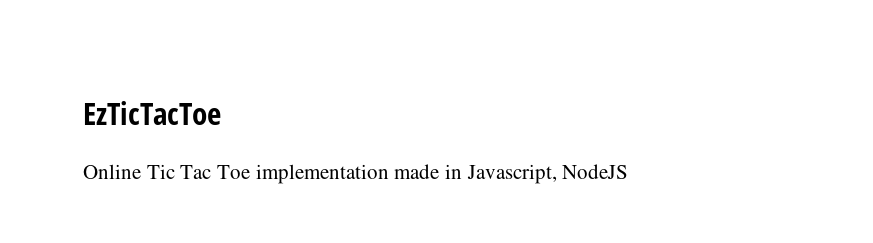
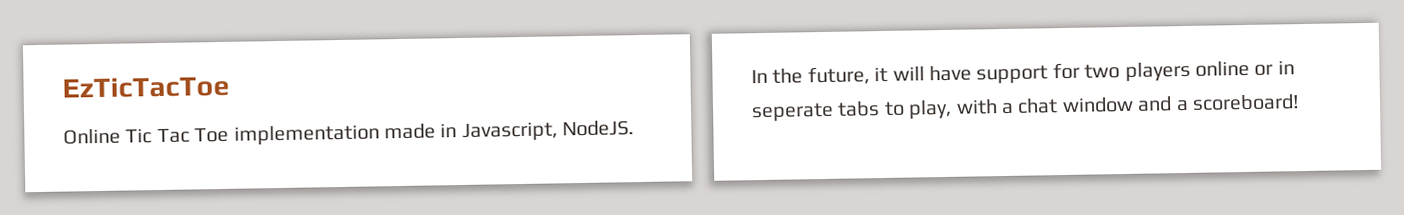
- Online Tic Tac Toe implementation made in Javascript, NodeJS
+ Online Tic Tac Toe implementation made in Javascript, NodeJS. In the future, it will have support for two players online or in seperate tabs to play, with a chat window and a scoreboard!

